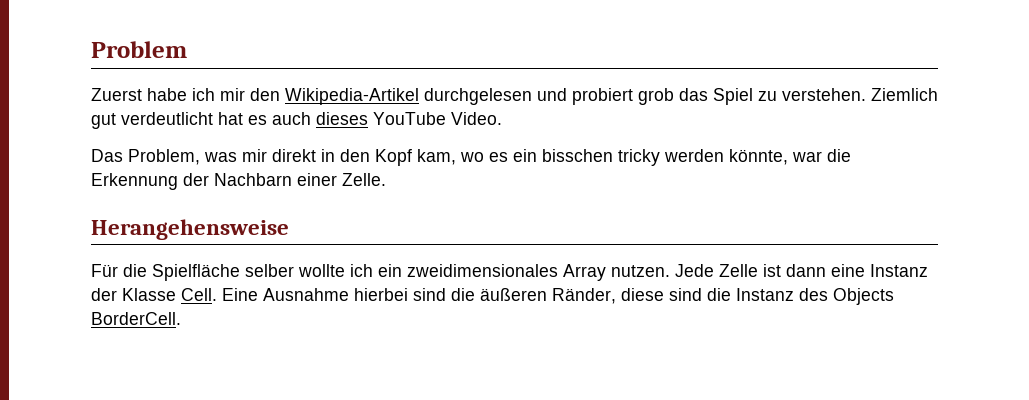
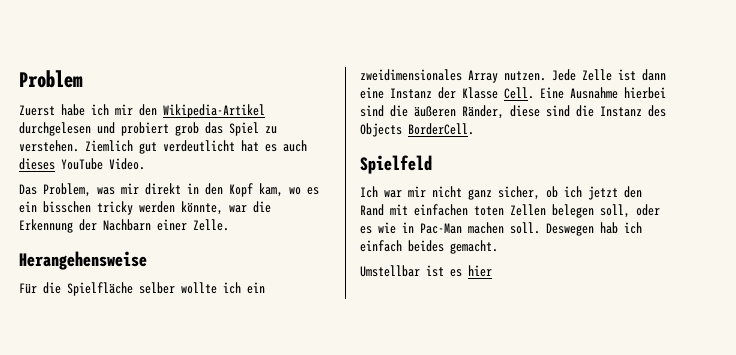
+ Spielfeld
+ Ich war mir nicht ganz sicher, ob ich jetzt den Rand mit einfachen toten Zellen belegen soll, oder es wie in Pac-Man machen soll. Deswegen hab ich einfach beides gemacht.
+ Umstellbar ist es hier

